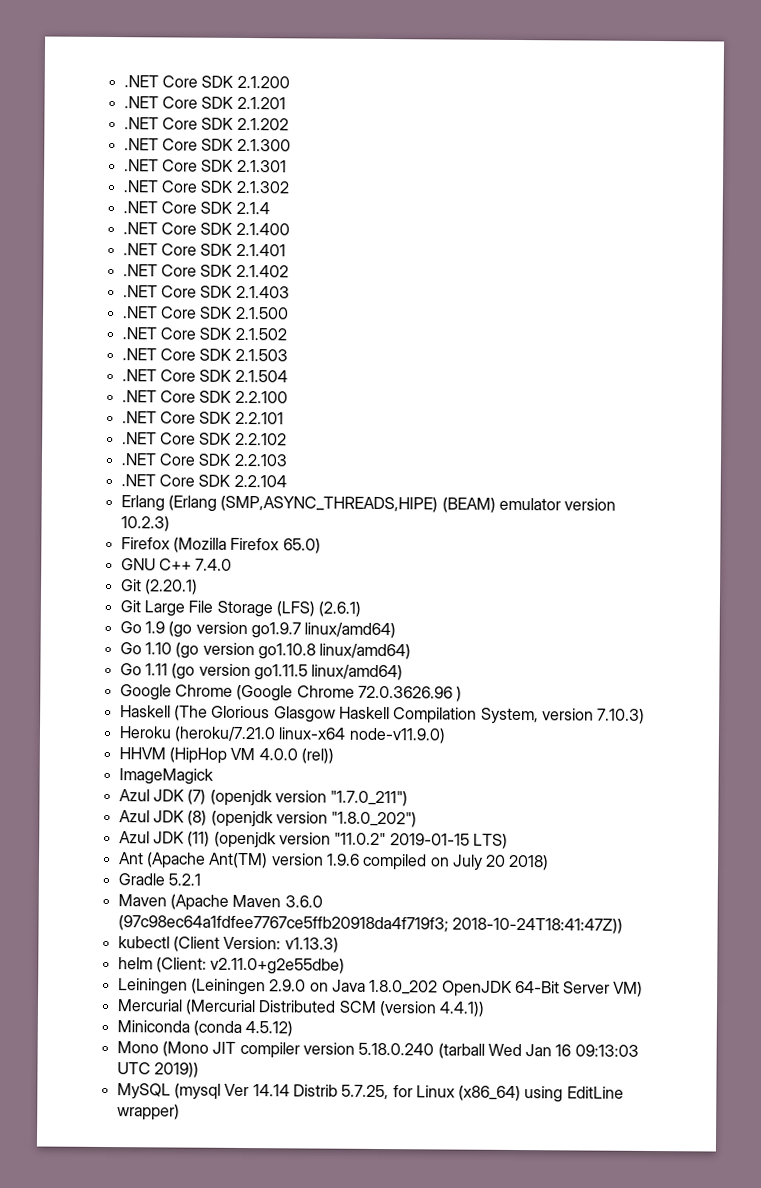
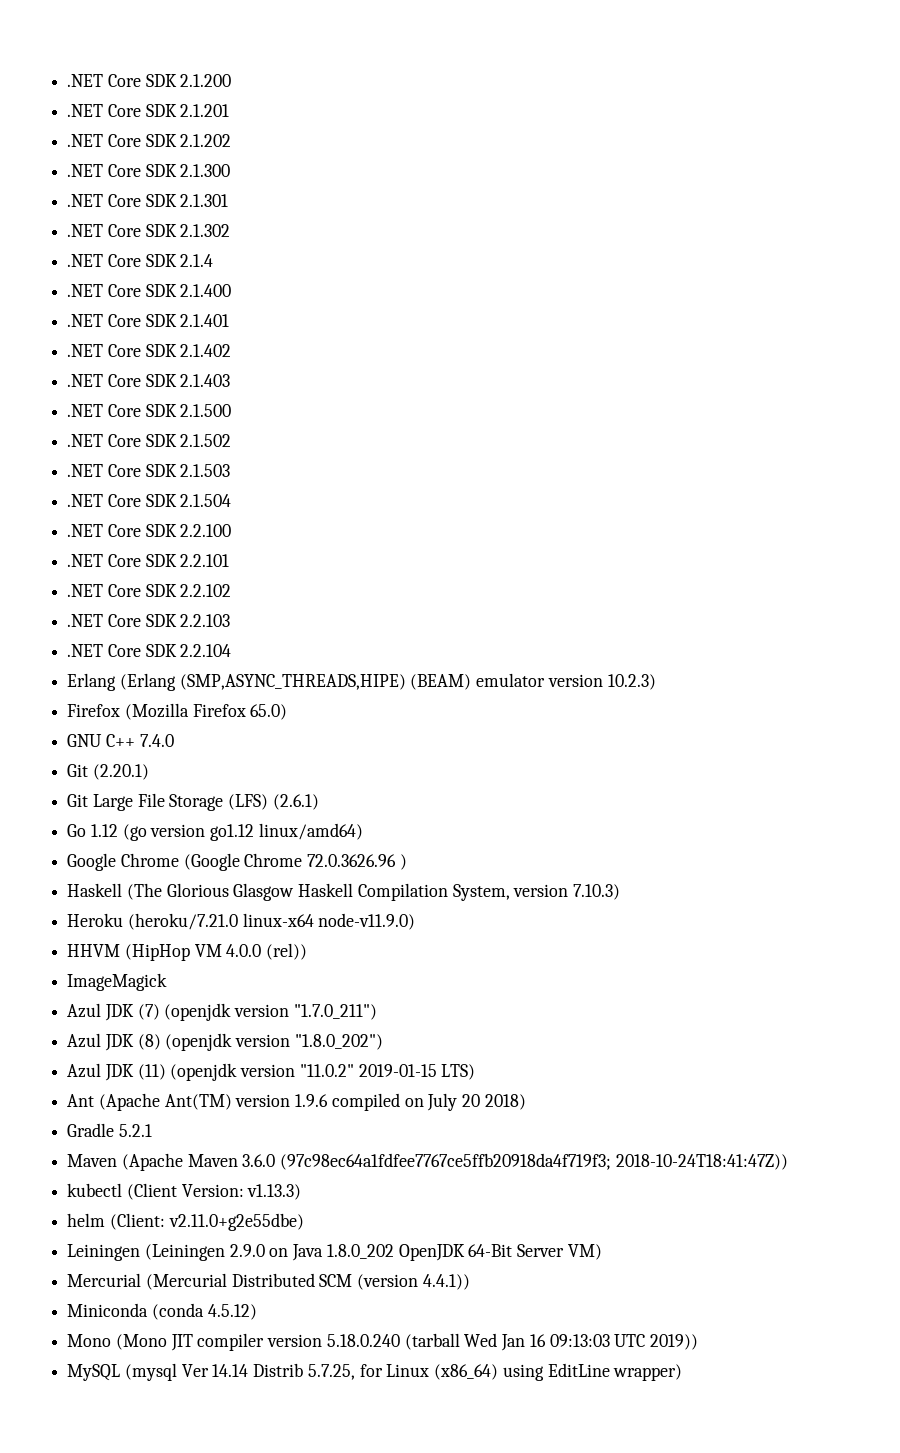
- Go 1.9 (go version go1.9.7 linux/amd64)
- Go 1.10 (go version go1.10.8 linux/amd64)
- Go 1.11 (go version go1.11.5 linux/amd64)
+ Go 1.12 (go version go1.12 linux/amd64)

